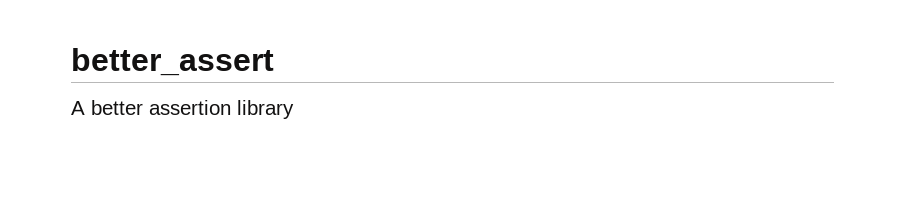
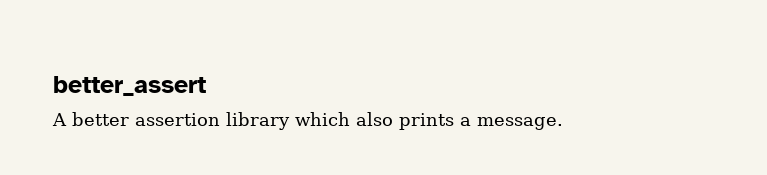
- A better assertion library
+ A better assertion library which also prints a message.

